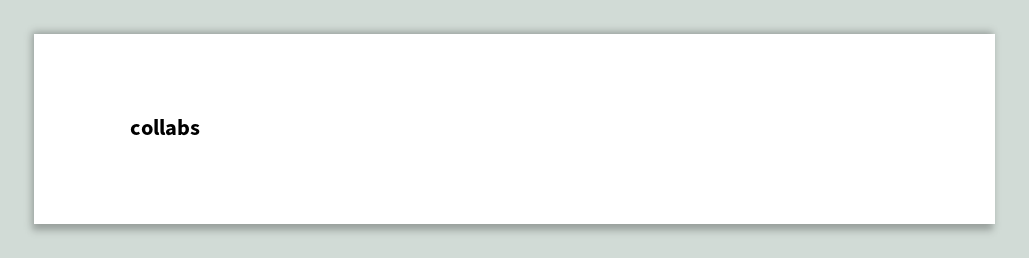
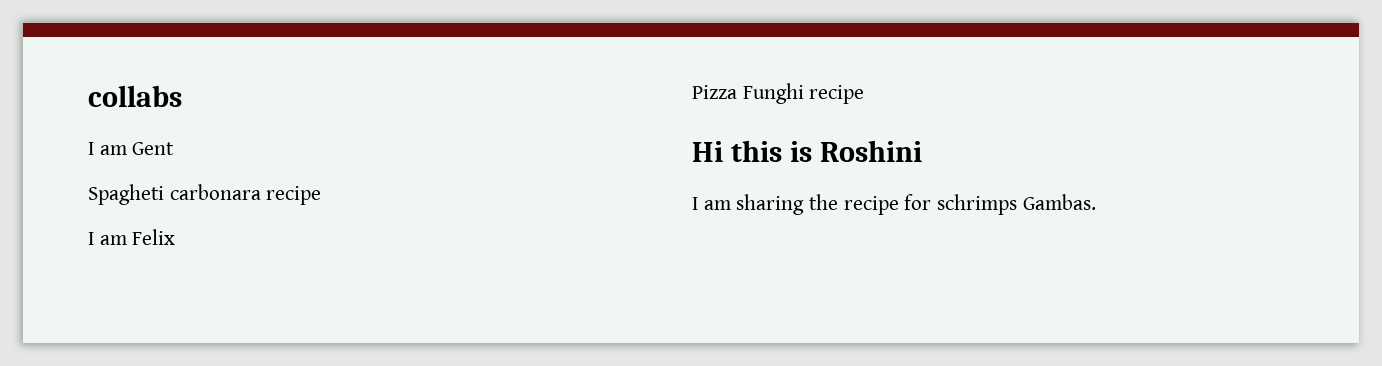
+ I am Gent
+ Spagheti carbonara recipe
+ I am Felix
+ Pizza Funghi recipe
+ Hi this is Roshini
+ I am sharing the recipe for schrimps Gambas.

